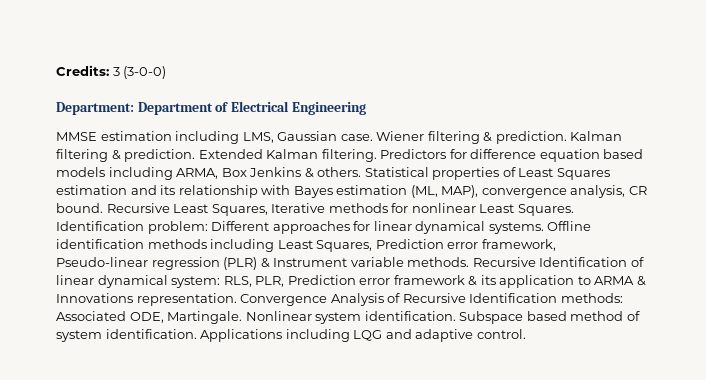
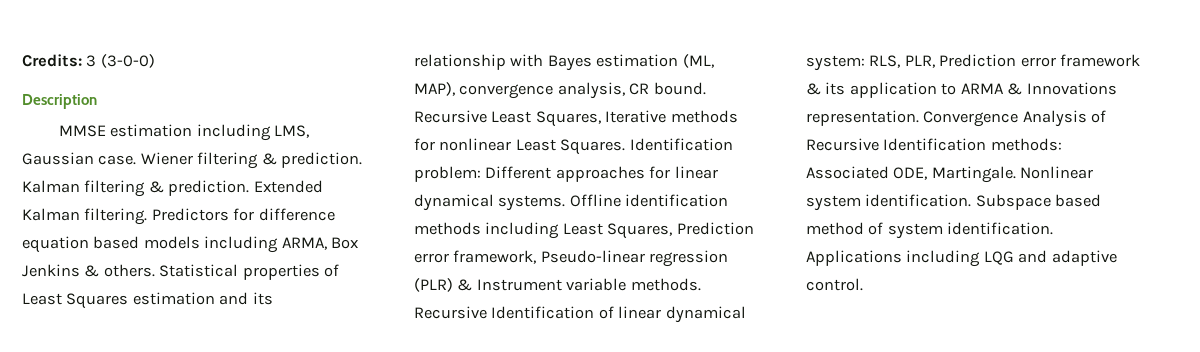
- Department: Department of Electrical Engineering
+ Description

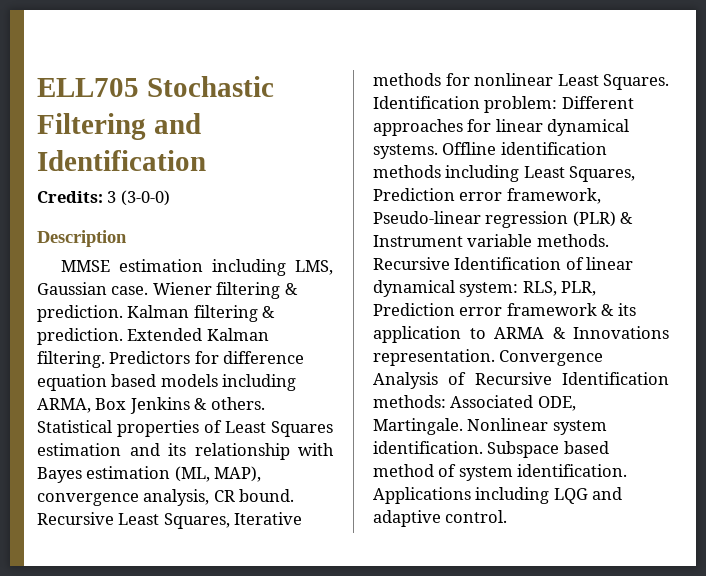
+ ELL705 Stochastic Filtering and Identification

